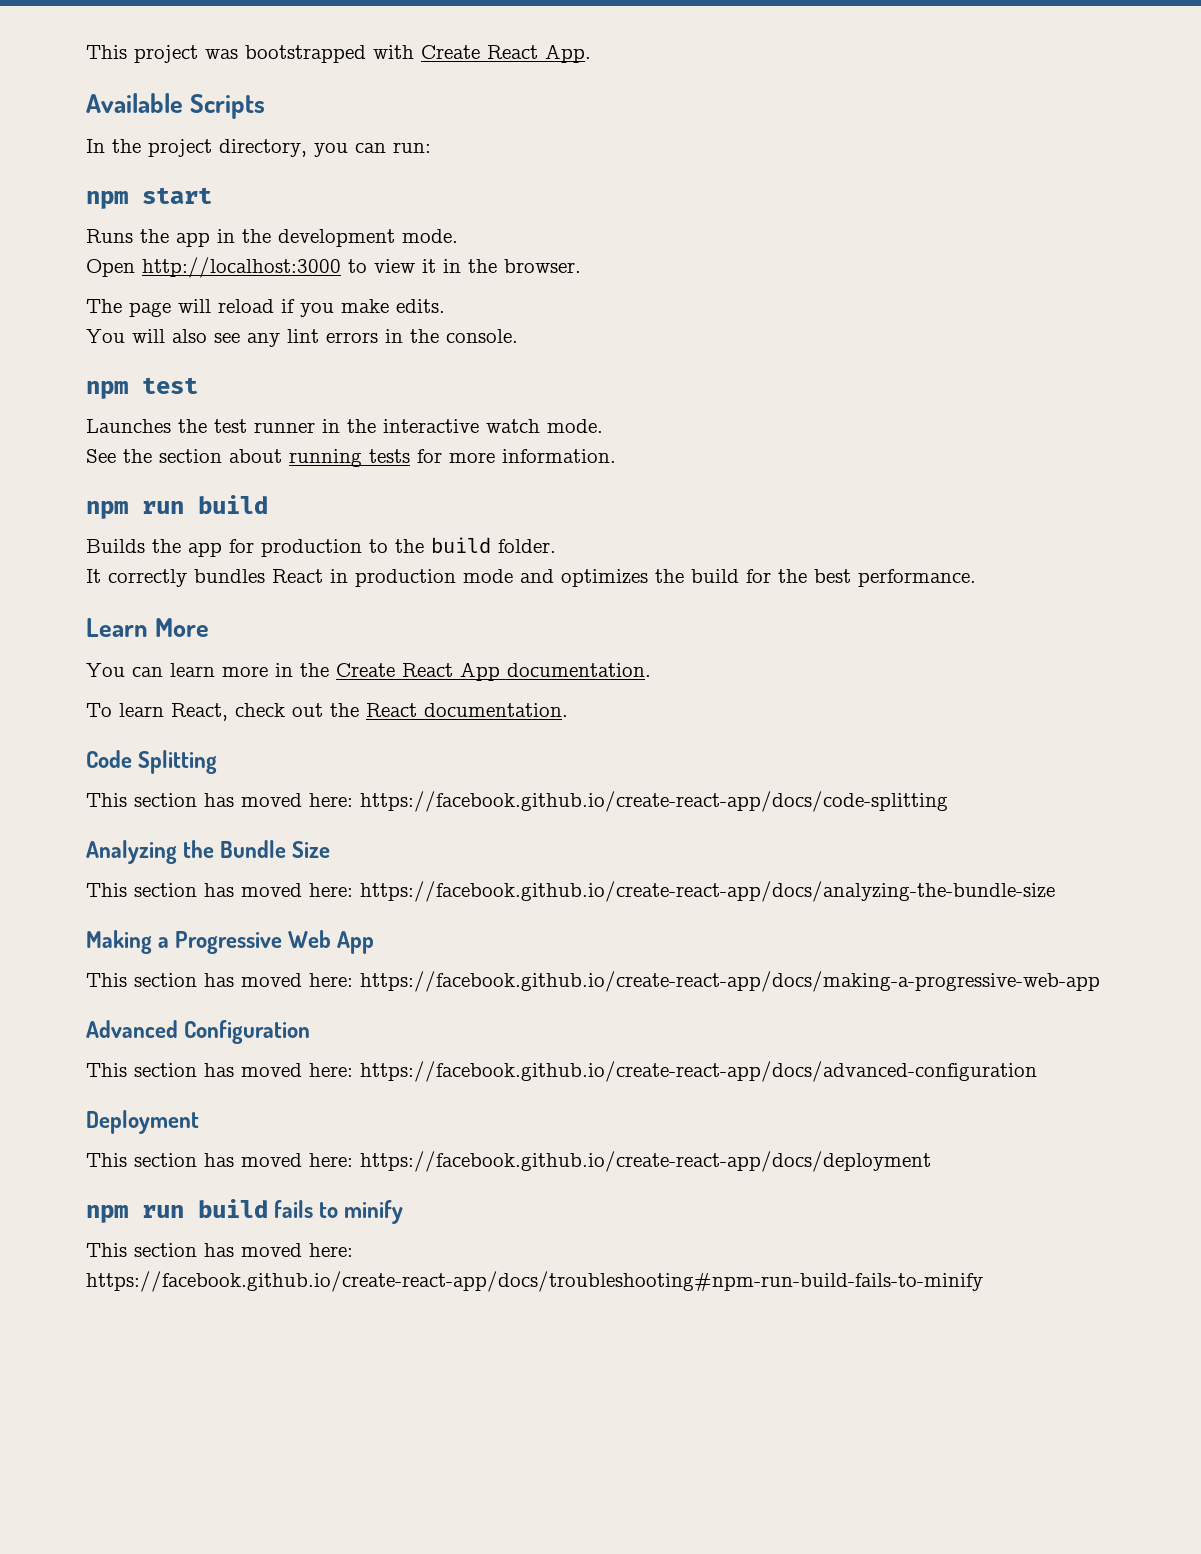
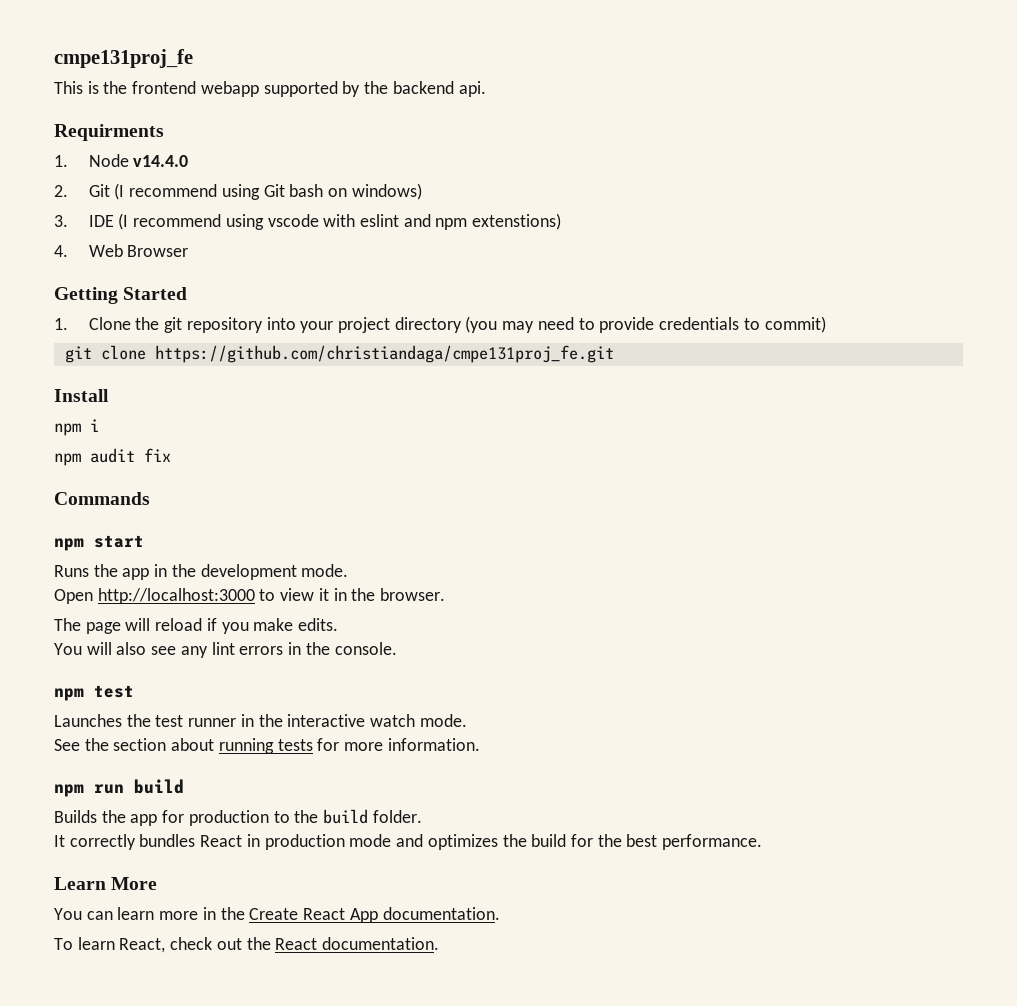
- This project was bootstrapped with Create React App.
- Available Scripts
- In the project directory, you can run:
+ cmpe131proj_fe
+ This is the frontend webapp supported by the backend api.
+ Requirments
+ 1. Node v14.4.0
+ 2. Git (I recommend using Git bash on windows)
+ 3. IDE (I recommend using vscode with eslint and npm extenstions)
+ 4. Web Browser
+ Getting Started
+ 1. Clone the git repository into your project directory (you may need to provide credentials to commit)
+ git clone https://github.com/christiandaga/cmpe131proj_fe.git
+ Install
+ npm i
+ npm audit fix
+ Commands
- Code Splitting
- This section has moved here: https://facebook.github.io/create-react-app/docs/code-splitting
- Analyzing the Bundle Size
- This section has moved here: https://facebook.github.io/create-react-app/docs/analyzing-the-bundle-size
- Making a Progressive Web App
- This section has moved here: https://facebook.github.io/create-react-app/docs/making-a-progressive-web-app
- Advanced Configuration
- This section has moved here: https://facebook.github.io/create-react-app/docs/advanced-configuration
- Deployment
- This section has moved here: https://facebook.github.io/create-react-app/docs/deployment
- npm run build fails to minify
- This section has moved here: https://facebook.github.io/create-react-app/docs/troubleshooting#npm-run-build-fails-to-minify

